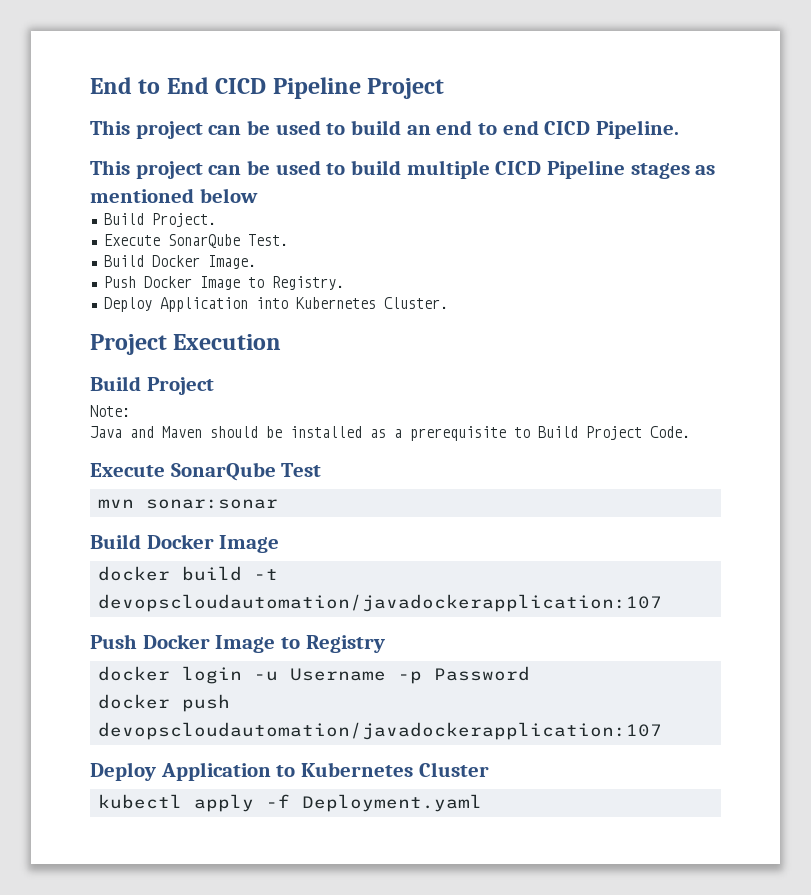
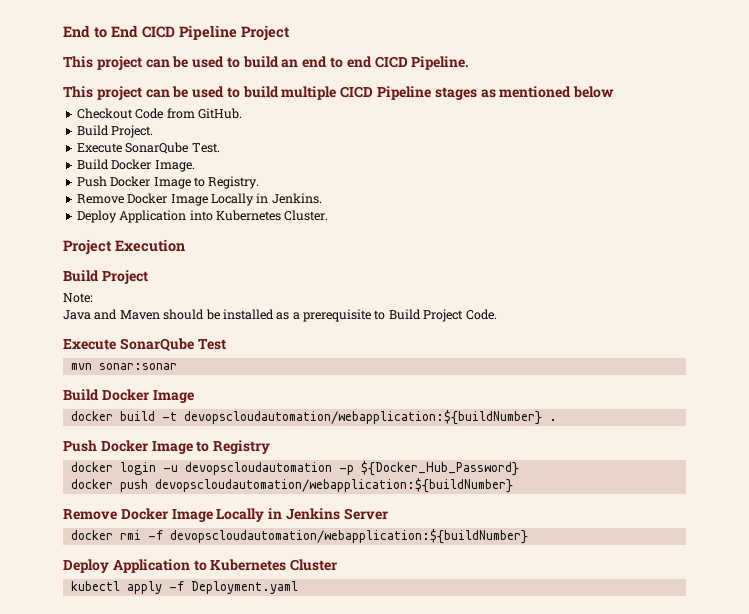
+ Checkout Code from GitHub.
+ Remove Docker Image Locally in Jenkins.
- docker build -t devopscloudautomation/javadockerapplication:107
+ docker build -t devopscloudautomation/webapplication:${buildNumber} .
- docker login -u Username -p Password
+ docker login -u devopscloudautomation -p ${Docker_Hub_Password}
- docker push devopscloudautomation/javadockerapplication:107
+ docker push devopscloudautomation/webapplication:${buildNumber}
+ Remove Docker Image Locally in Jenkins Server
+ docker rmi -f devopscloudautomation/webapplication:${buildNumber}

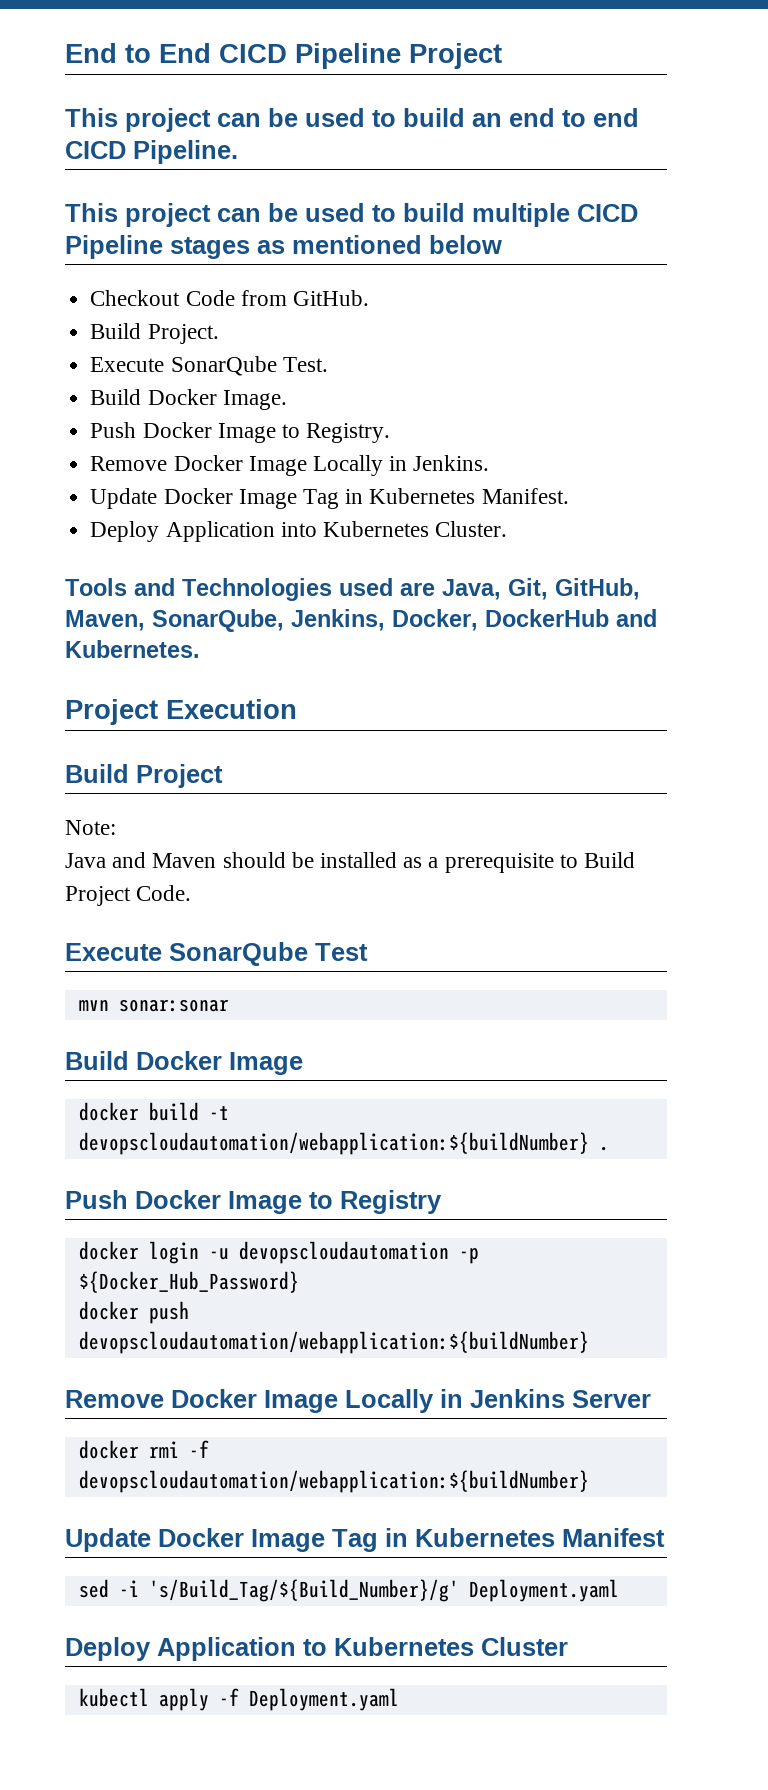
+ Update Docker Image Tag in Kubernetes Manifest.
+ Tools and Technologies used are Java, Git, GitHub, Maven, SonarQube, Jenkins, Docker, DockerHub and Kubernetes.
+ Update Docker Image Tag in Kubernetes Manifest
+ sed -i 's/Build_Tag/${Build_Number}/g' Deployment.yaml

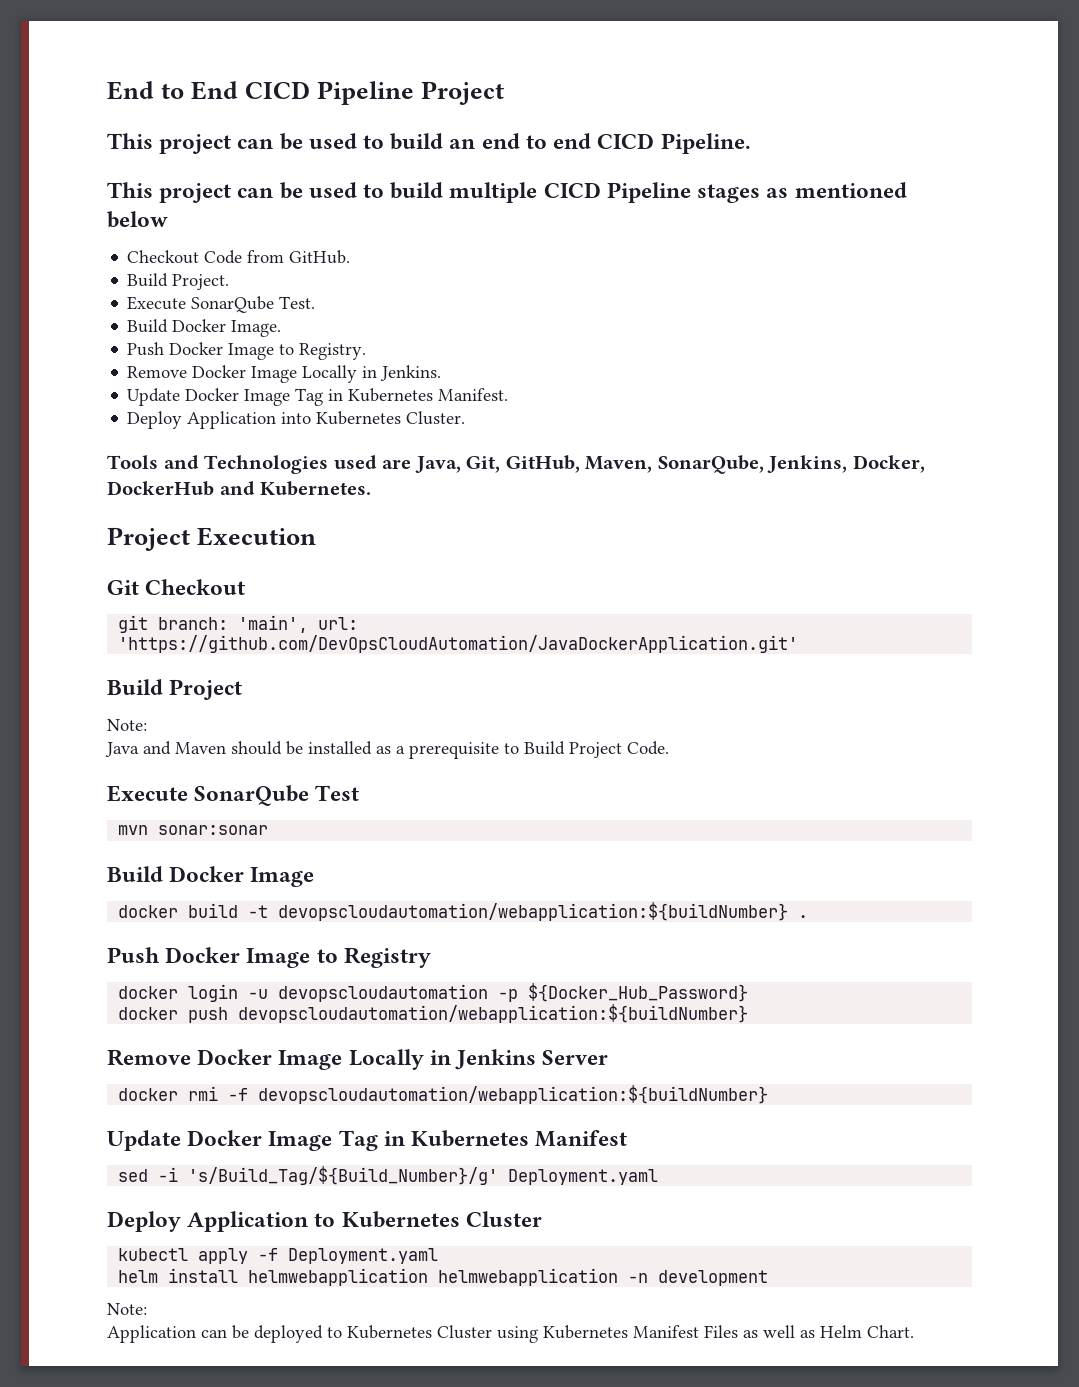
+ Git Checkout
+ git branch: 'main', url: 'https://github.com/DevOpsCloudAutomation/JavaDockerApplication.git'
+ helm install helmwebapplication helmwebapplication -n development
+ Note:
+ Application can be deployed to Kubernetes Cluster using Kubernetes Manifest Files as well as Helm Chart.

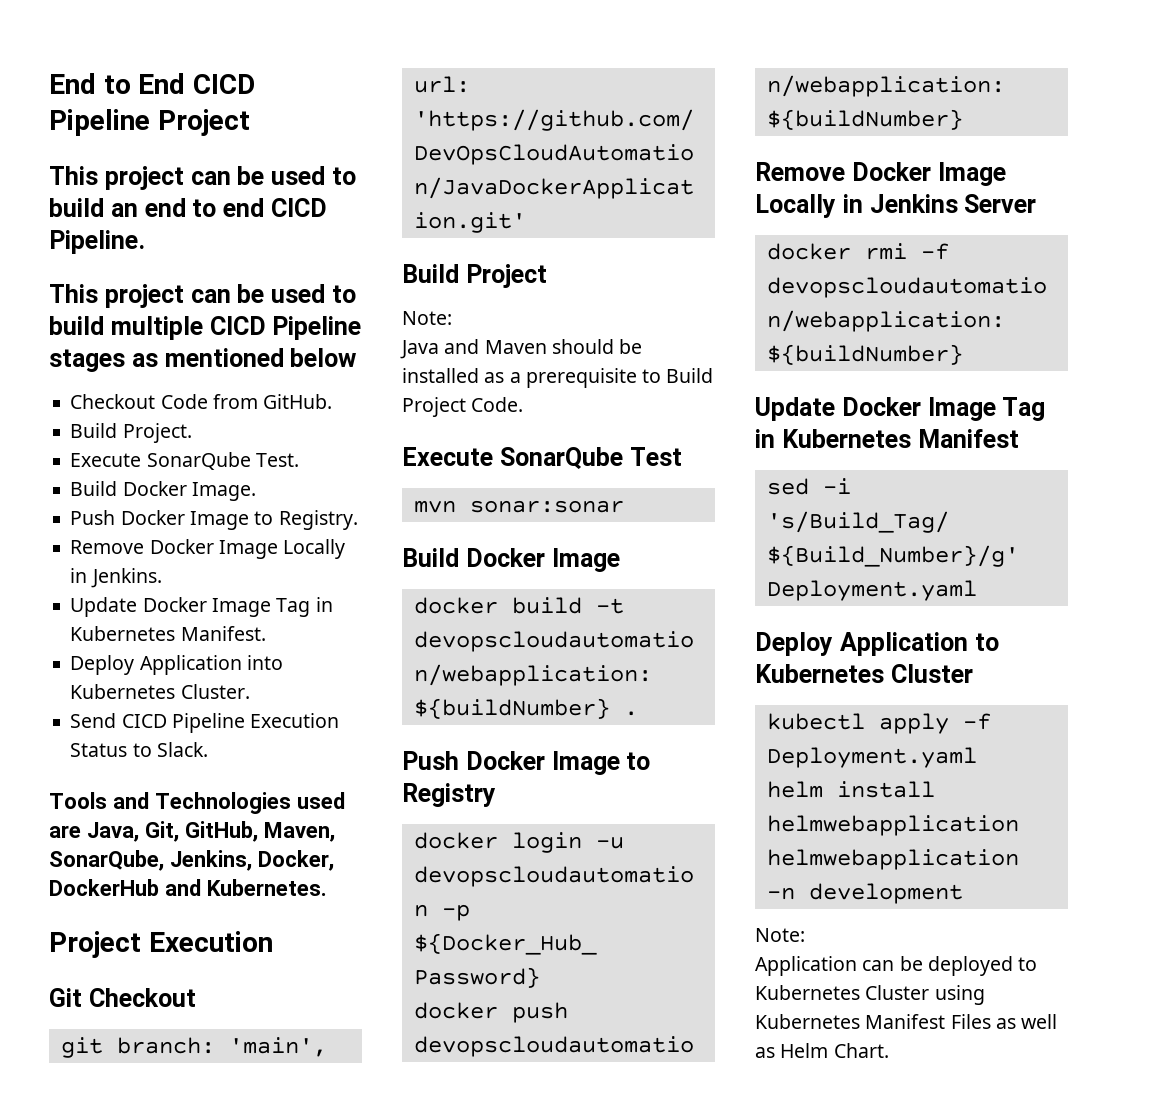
+ Send CICD Pipeline Execution Status to Slack.

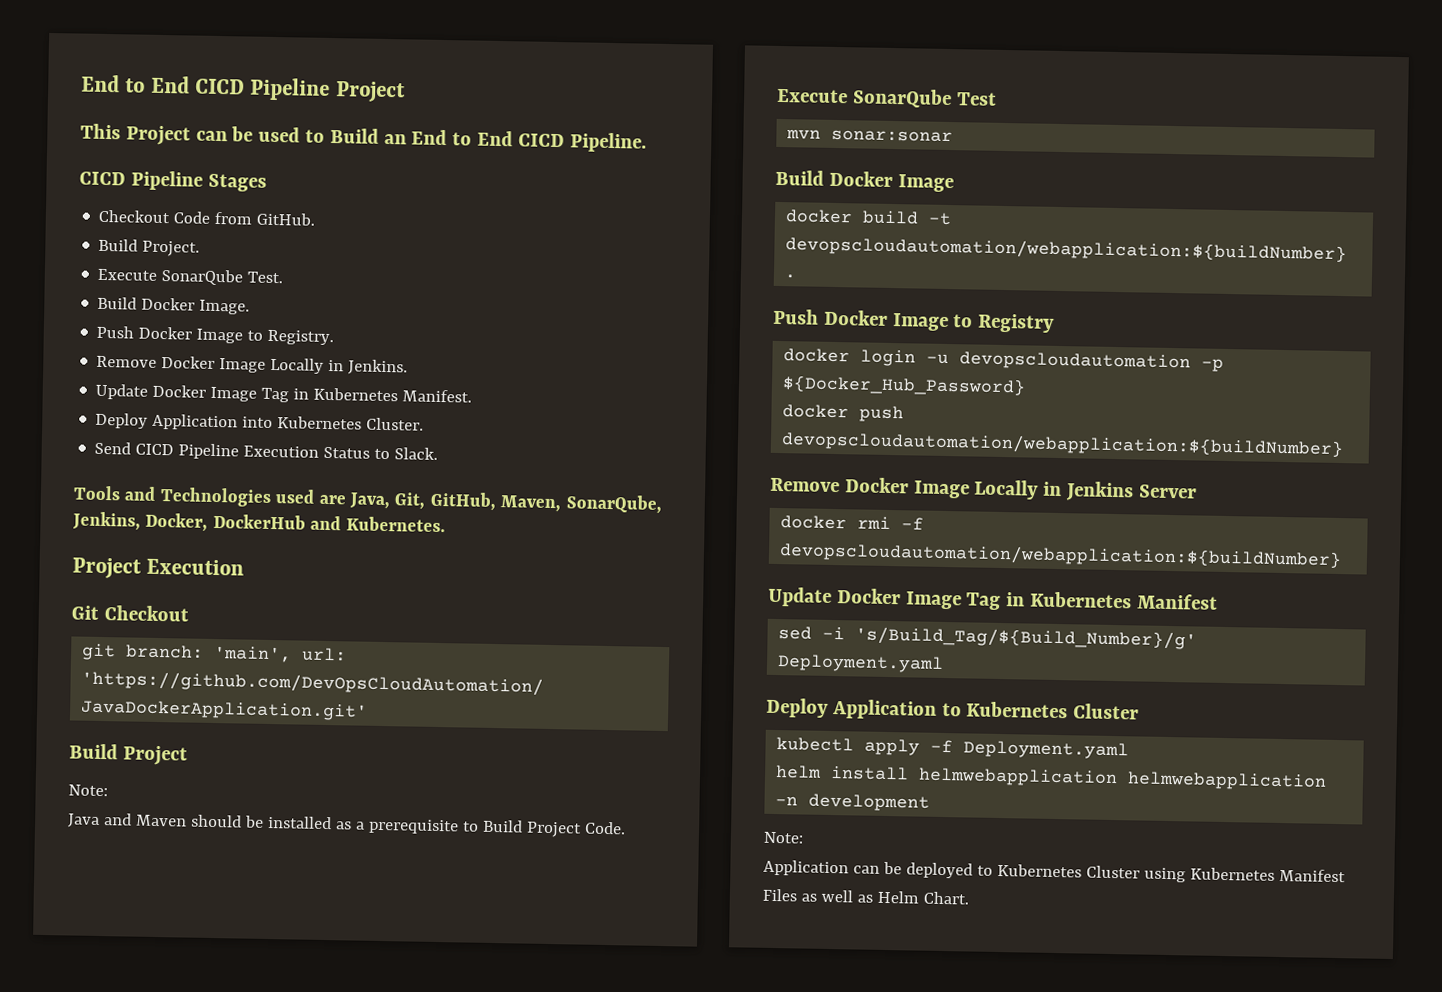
- This project can be used to build an end to end CICD Pipeline.
- This project can be used to build multiple CICD Pipeline stages as mentioned below
+ This Project can be used to Build an End to End CICD Pipeline.
+ CICD Pipeline Stages

